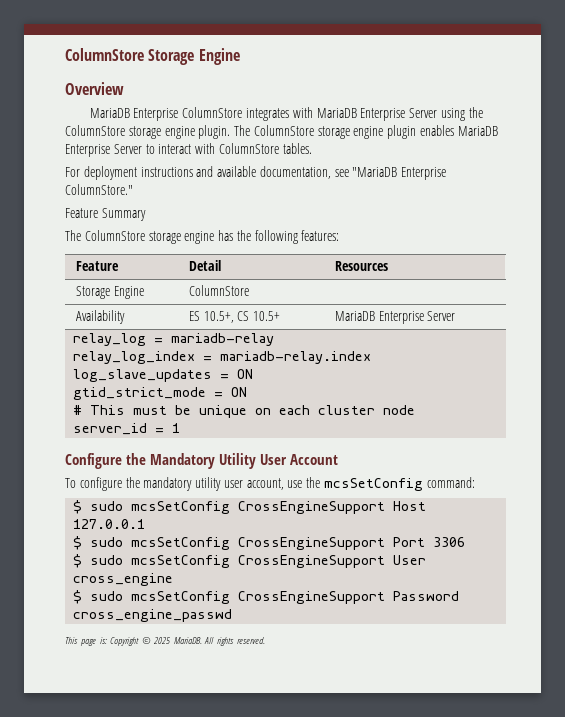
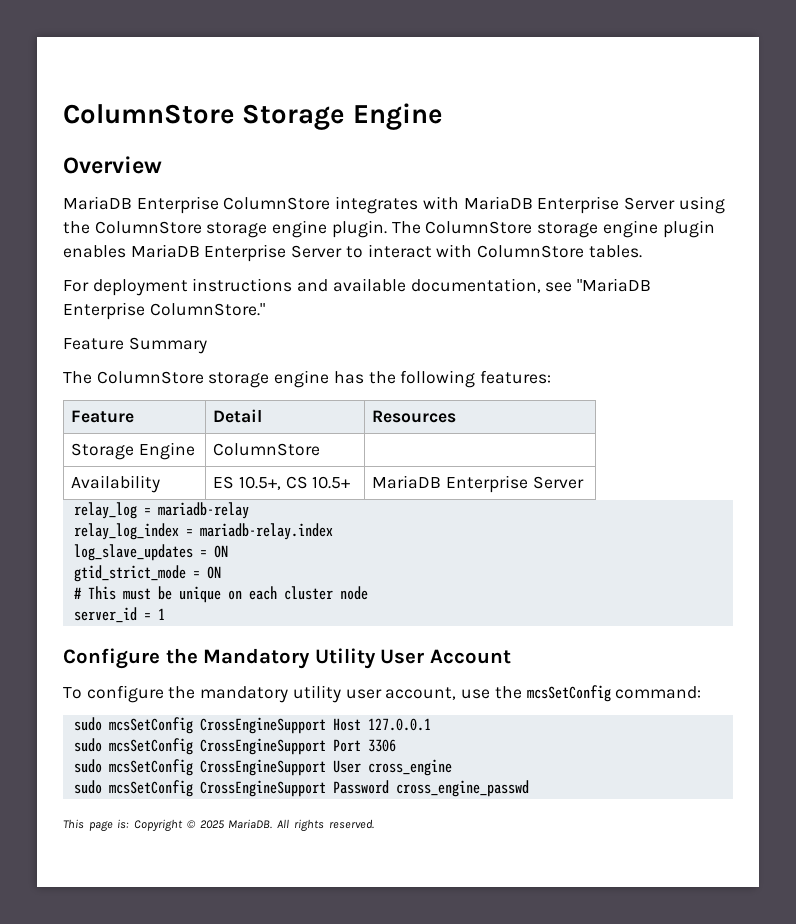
- $ sudo mcsSetConfig CrossEngineSupport Host 127.0.0.1
+ sudo mcsSetConfig CrossEngineSupport Host 127.0.0.1
- $ sudo mcsSetConfig CrossEngineSupport Port 3306
+ sudo mcsSetConfig CrossEngineSupport Port 3306
- $ sudo mcsSetConfig CrossEngineSupport User cross_engine
+ sudo mcsSetConfig CrossEngineSupport User cross_engine
- $ sudo mcsSetConfig CrossEngineSupport Password cross_engine_passwd
+ sudo mcsSetConfig CrossEngineSupport Password cross_engine_passwd

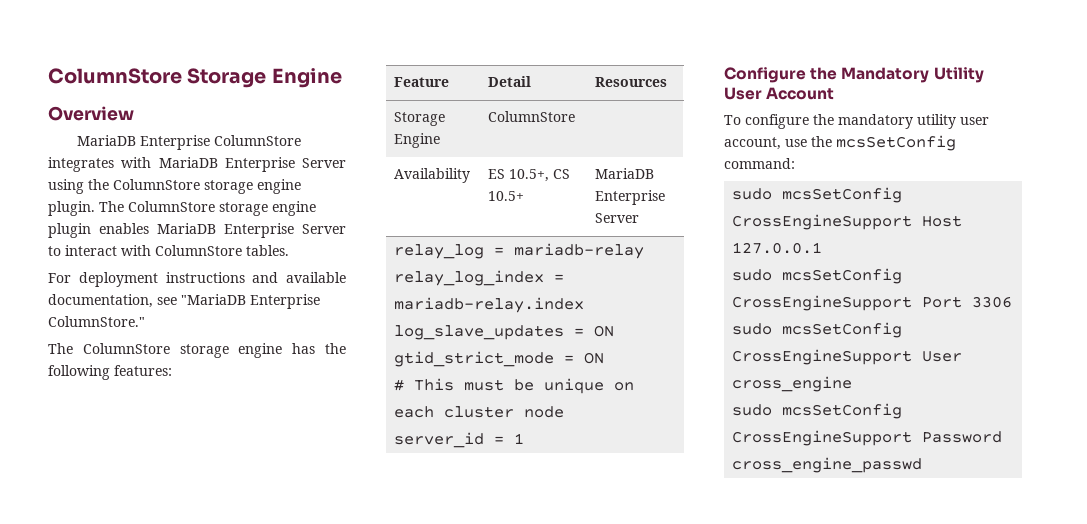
- Feature Summary
- This page is: Copyright © 2025 MariaDB. All rights reserved.

